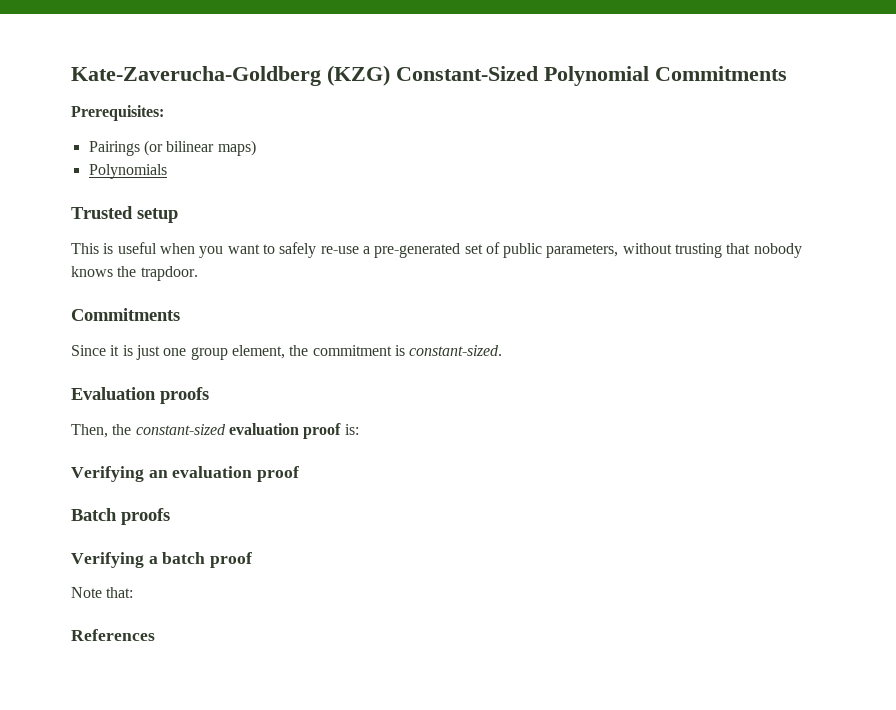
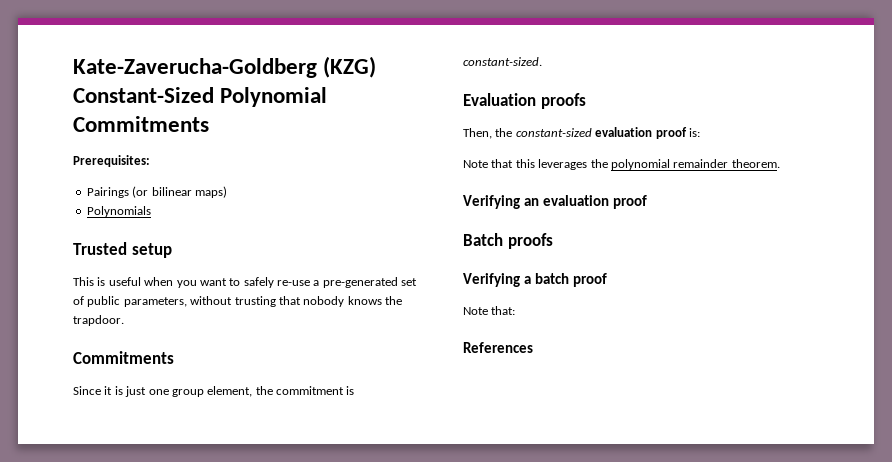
+ Note that this leverages the polynomial remainder theorem.

